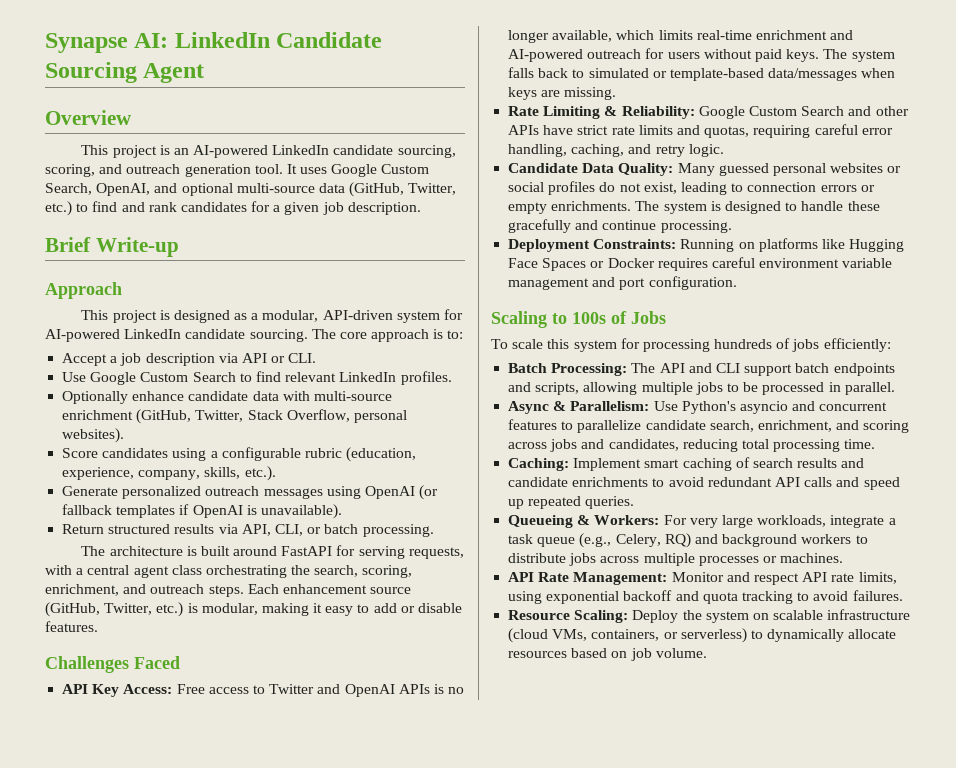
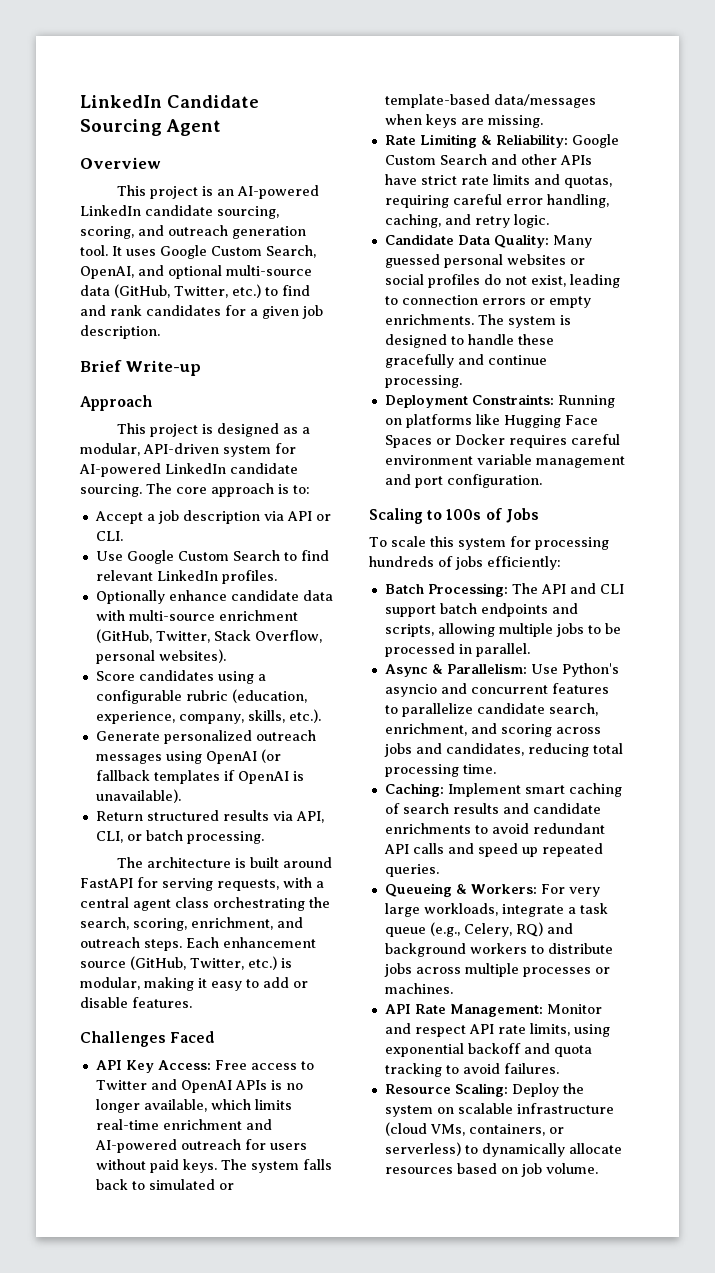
- Synapse AI: LinkedIn Candidate Sourcing Agent
+ LinkedIn Candidate Sourcing Agent

